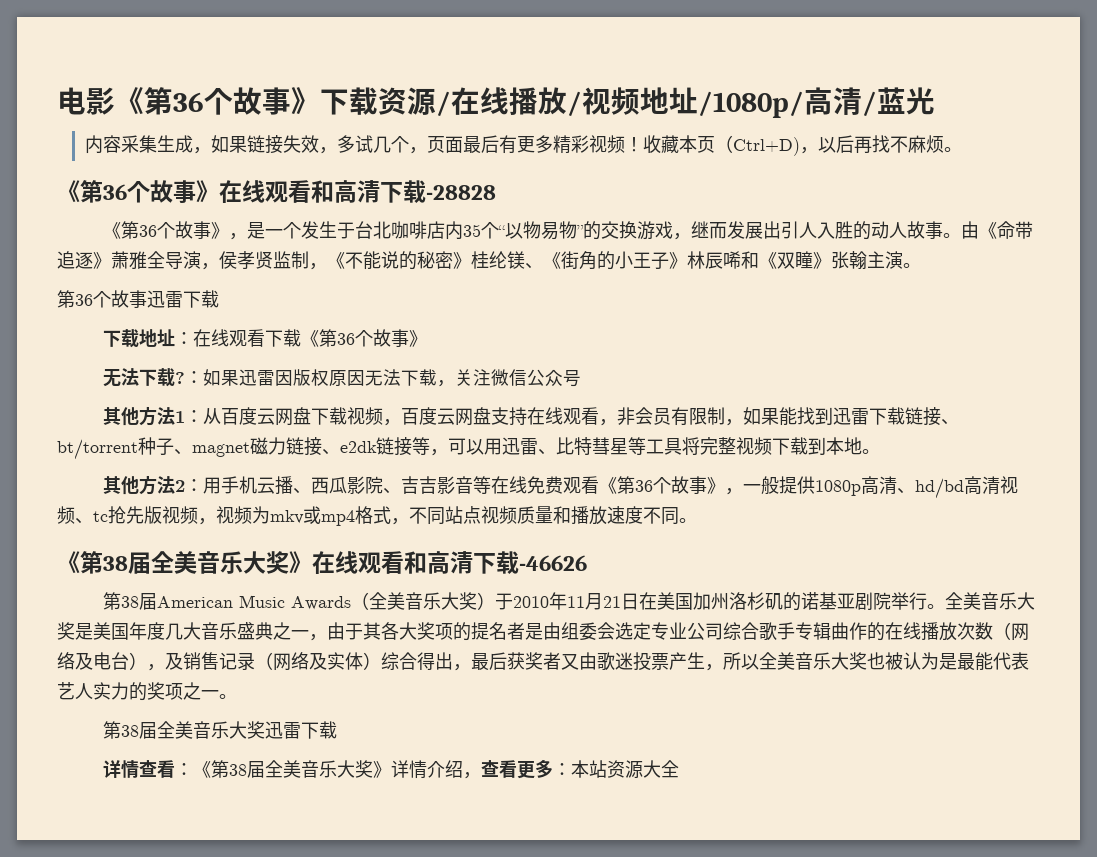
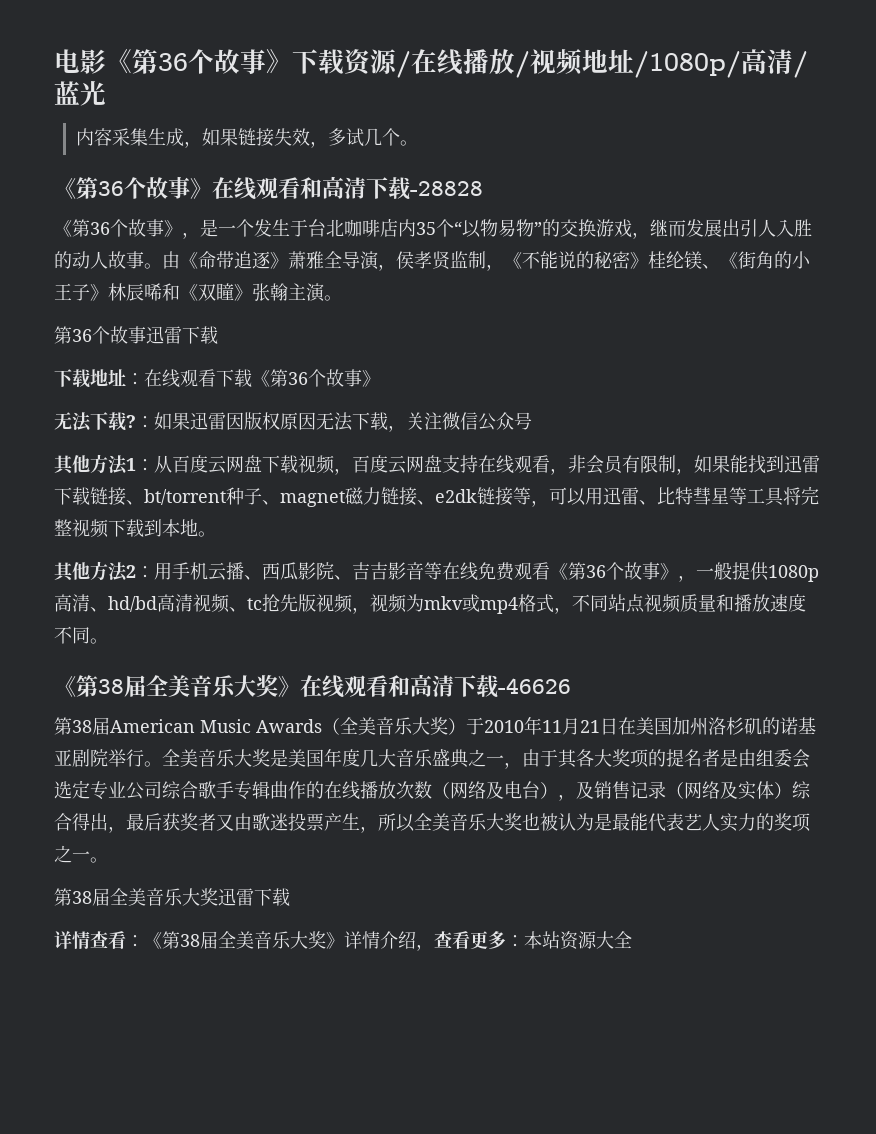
- 内容采集生成，如果链接失效，多试几个，页面最后有更多精彩视频！收藏本页（Ctrl+D)，以后再找不麻烦。
+ 内容采集生成，如果链接失效，多试几个。

